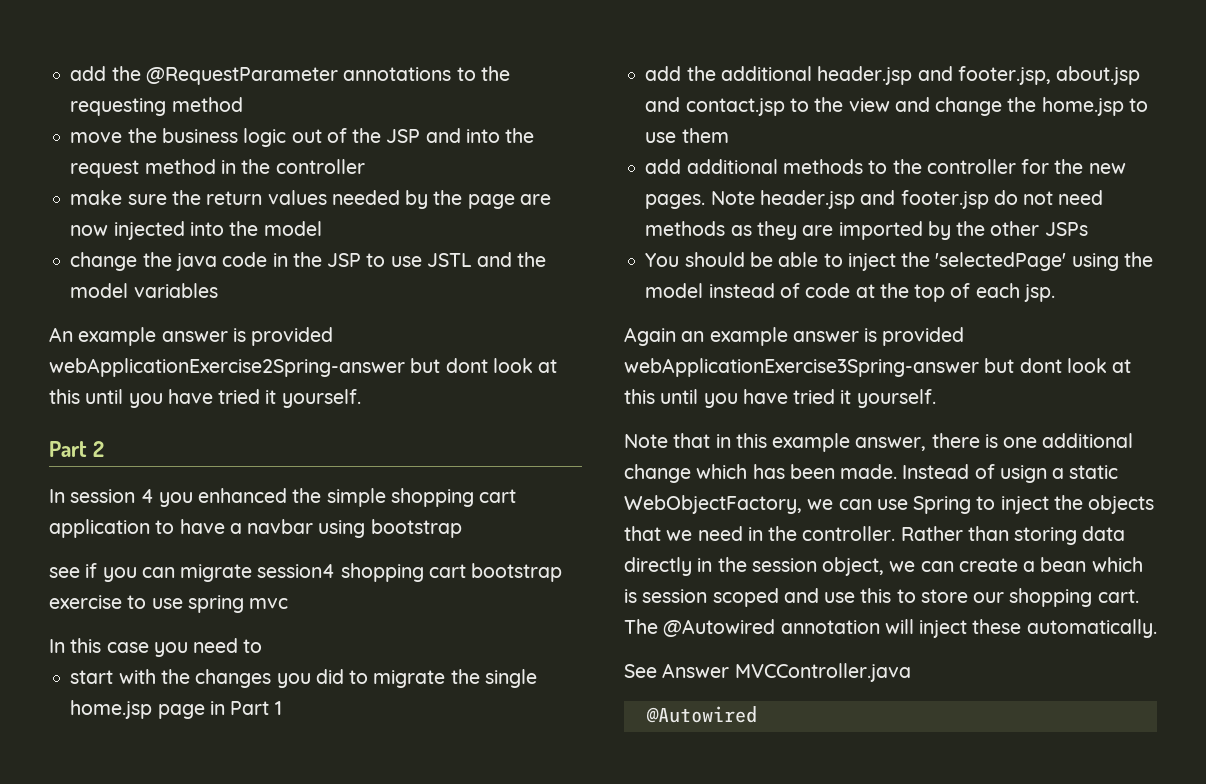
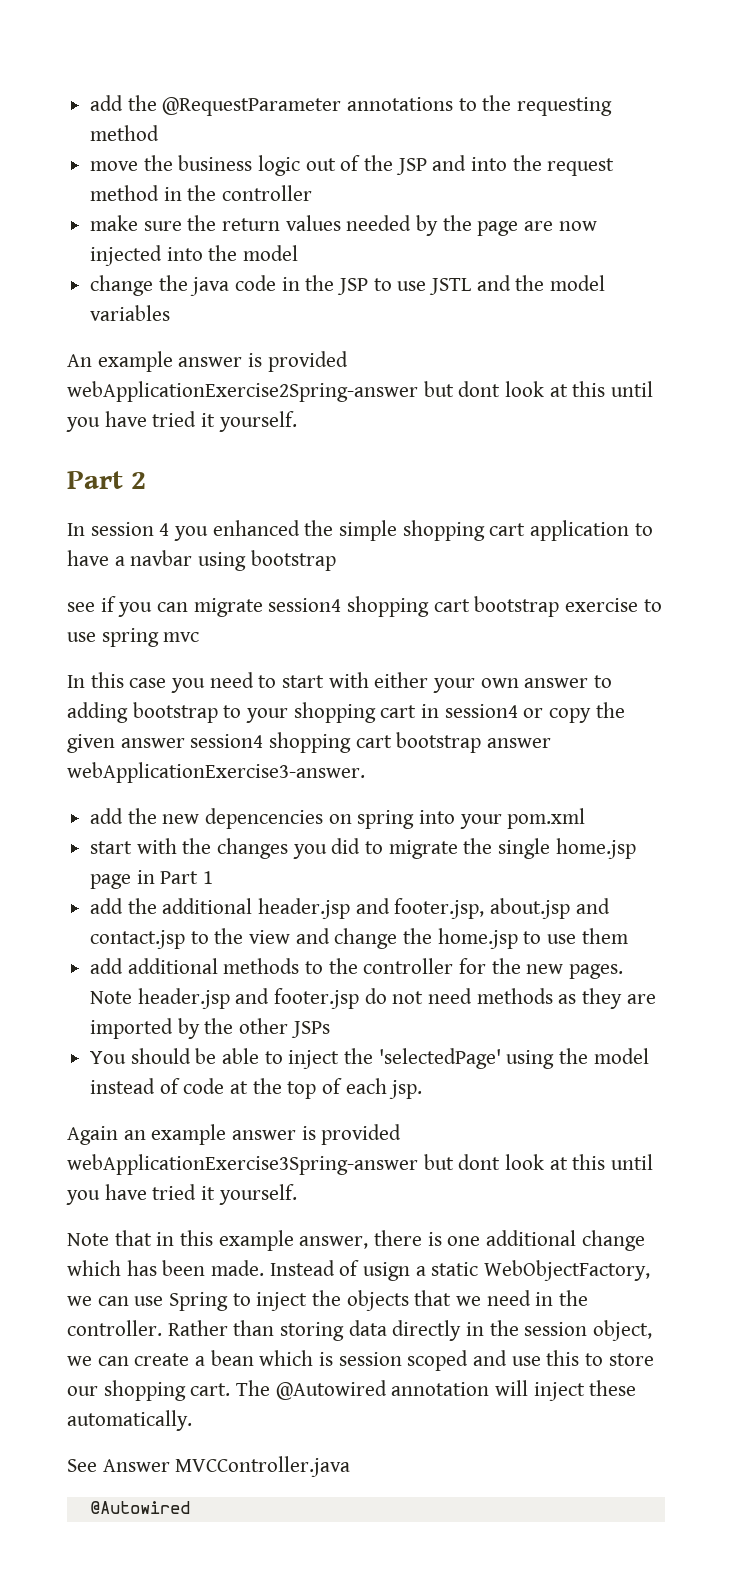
- In this case you need to
+ In this case you need to start with either your own answer to adding bootstrap to your shopping cart in session4 or copy the given answer session4 shopping cart bootstrap answer webApplicationExercise3-answer.
+ add the new depencencies on spring into your pom.xml

